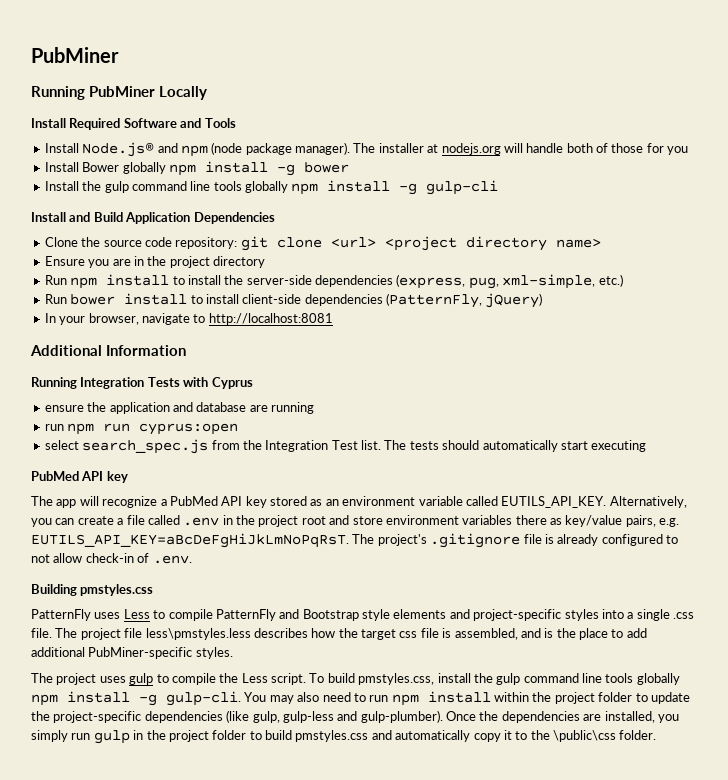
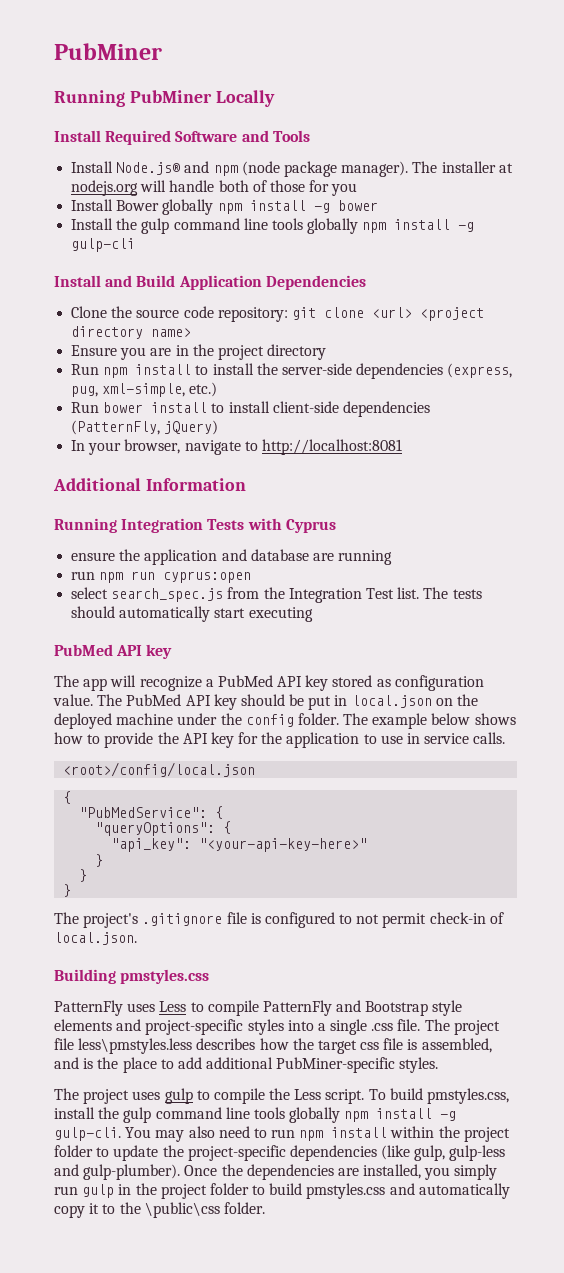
- The app will recognize a PubMed API key stored as an environment variable called EUTILS_API_KEY. Alternatively, you can create a file called .env in the project root and store environment variables there as key/value pairs, e.g. EUTILS_API_KEY=aBcDeFgHiJkLmNoPqRsT. The project's .gitignore file is already configured to not allow check-in of .env.
+ The app will recognize a PubMed API key stored as configuration value. The PubMed API key should be put in local.json on the deployed machine under the config folder. The example below shows how to provide the API key for the application to use in service calls.
+ <root>/config/local.json
+ {
+ "PubMedService": {
+ "queryOptions": {
+ "api_key": "<your-api-key-here>"
+ }
+ }
+ }
+ The project's .gitignore file is configured to not permit check-in of local.json.

